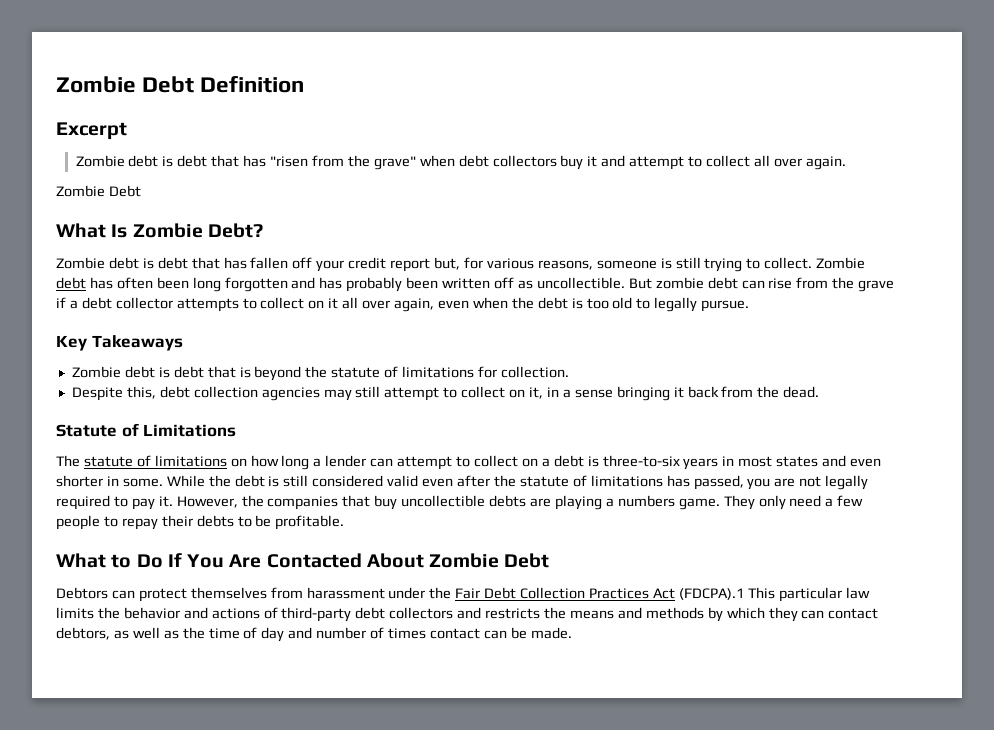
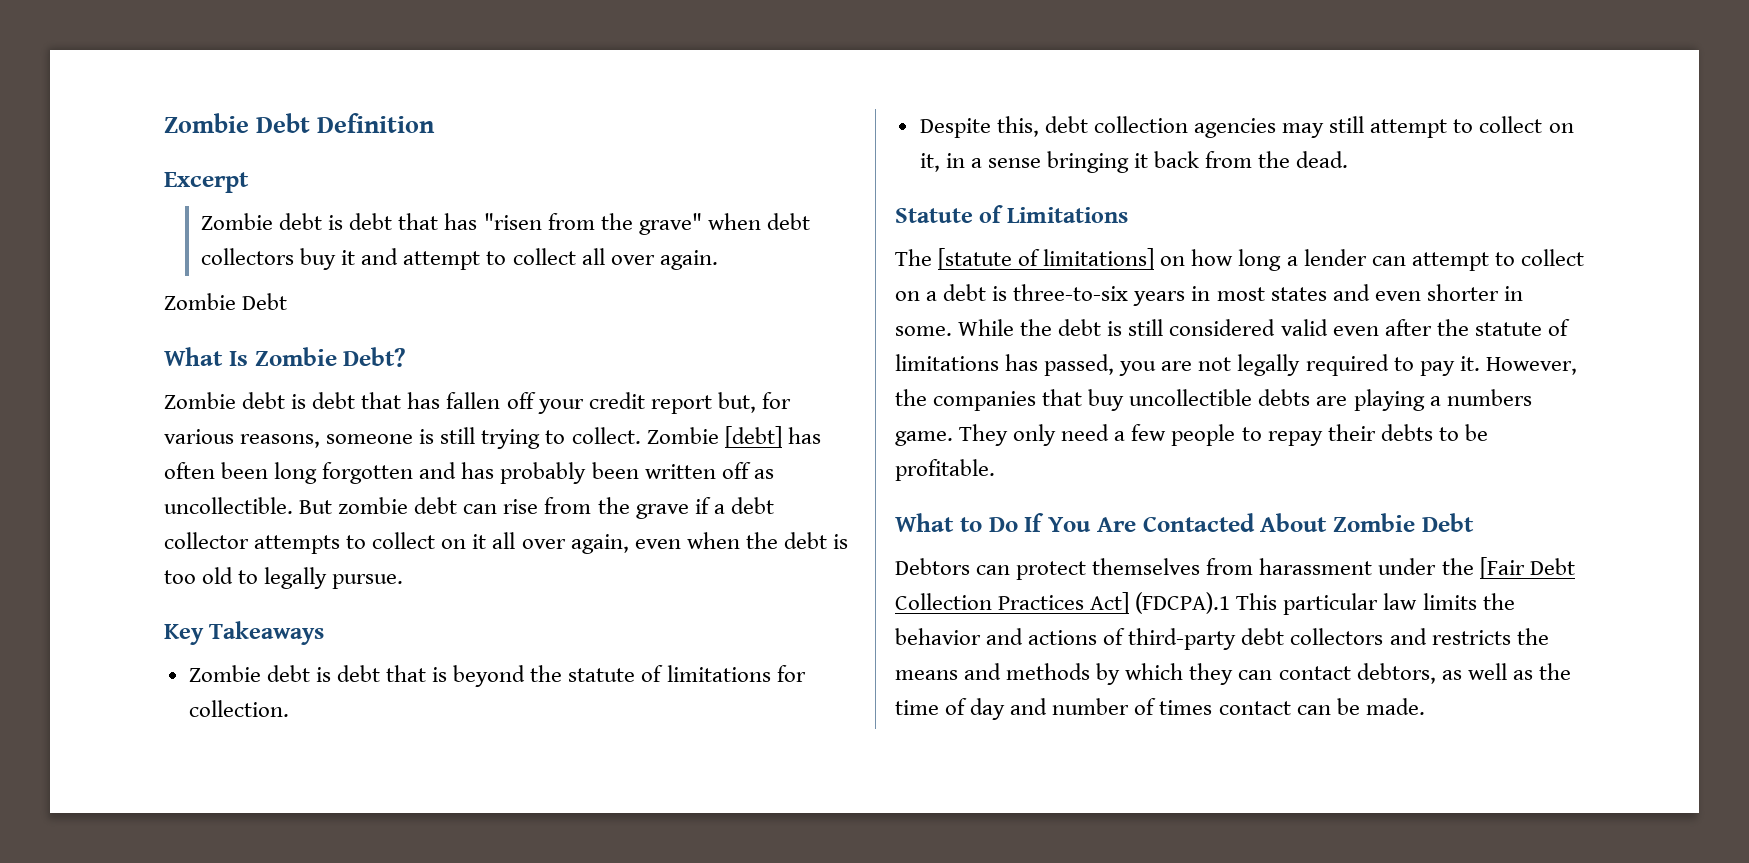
- Zombie debt has often been long forgotten and has probably been written off as uncollectible.
+ Zombie [debt] has often been long forgotten and has probably been written off as uncollectible.
- The statute of limitations on how long a lender can attempt to collect on a debt is three-to-six years in most states and even shorter in some.
+ The [statute of limitations] on how long a lender can attempt to collect on a debt is three-to-six years in most states and even shorter in some.
- Debtors can protect themselves from harassment under the Fair Debt Collection Practices Act (FDCPA).1 This particular law limits the behavior and actions of third-party debt collectors and restricts the means and methods by which they can contact debtors, as well as the time of day and number of times contact can be made.
+ Debtors can protect themselves from harassment under the [Fair Debt Collection Practices Act] (FDCPA).1 This particular law limits the behavior and actions of third-party debt collectors and restricts the means and methods by which they can contact debtors, as well as the time of day and number of times contact can be made.

